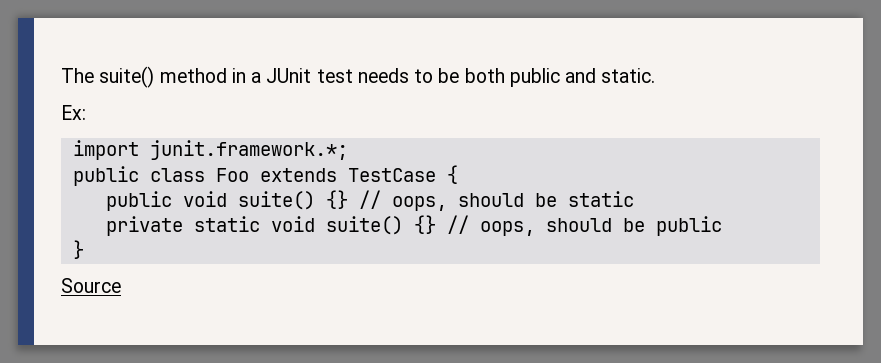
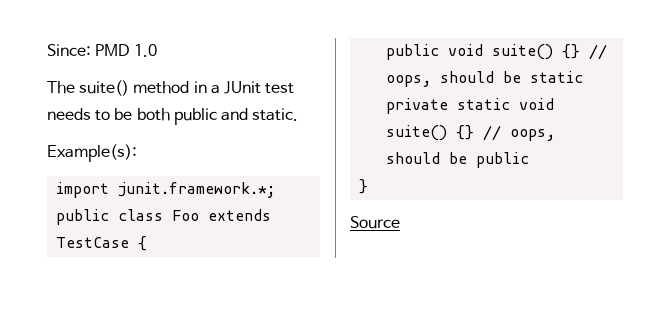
+ Since: PMD 1.0
- Ex:
+ Example(s):

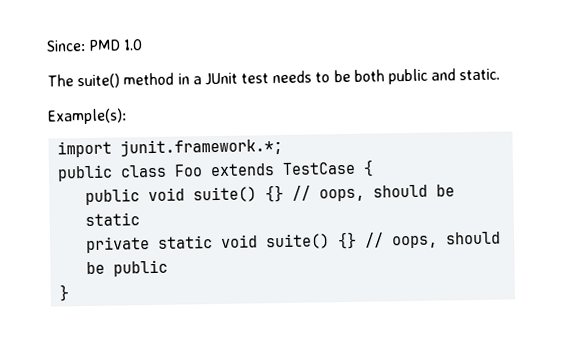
- Source

